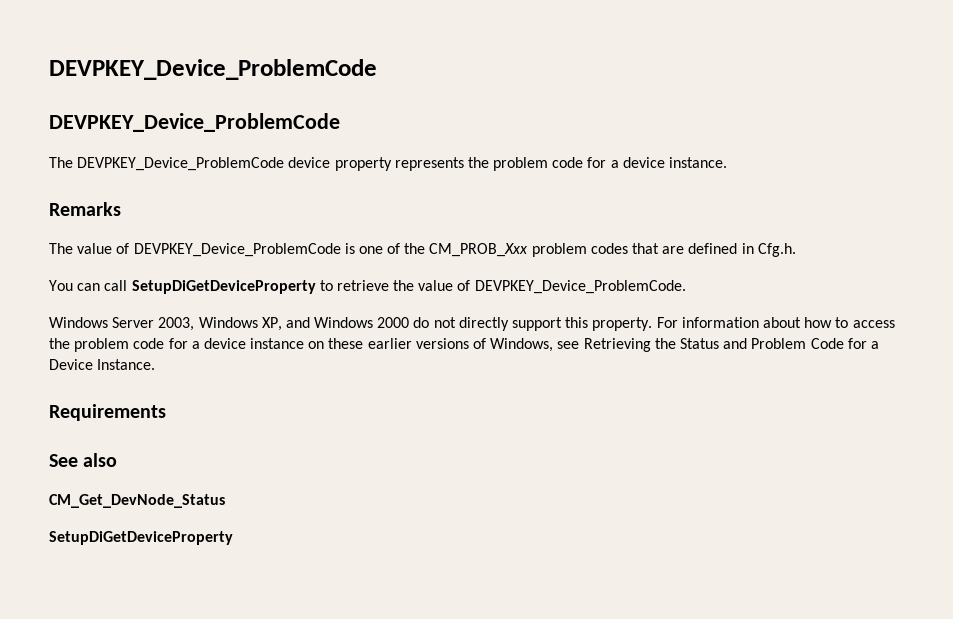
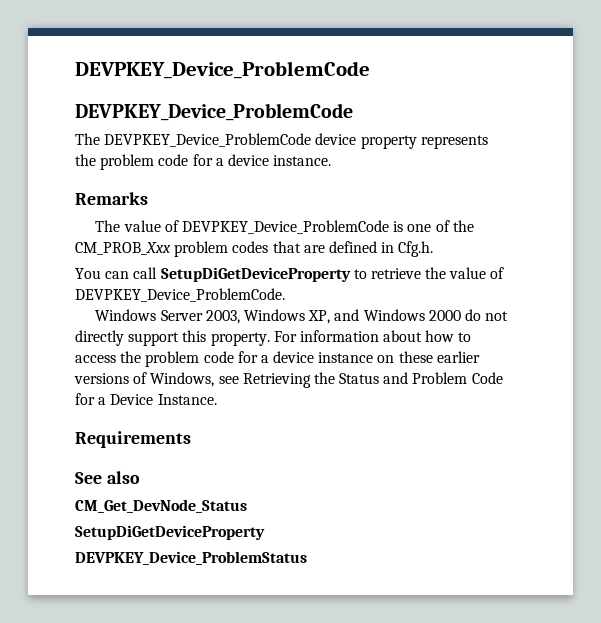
+ DEVPKEY_Device_ProblemStatus

